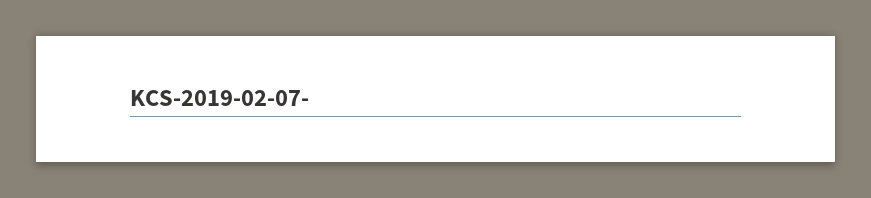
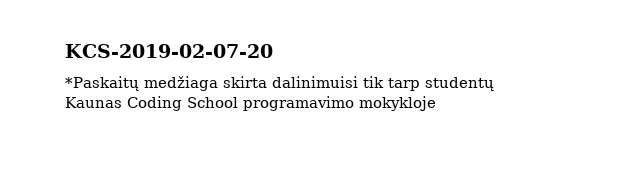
- KCS-2019-02-07-
+ KCS-2019-02-07-20
+ *Paskaitų medžiaga skirta dalinimuisi tik tarp studentų Kaunas Coding School programavimo mokykloje

